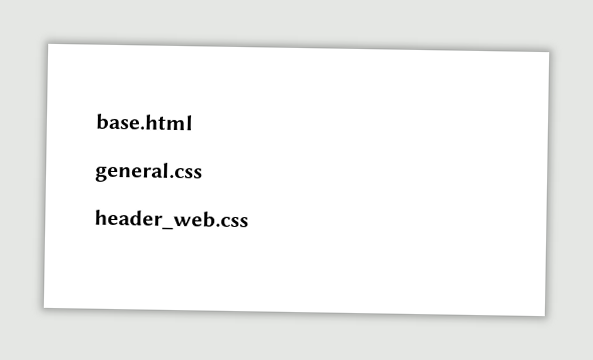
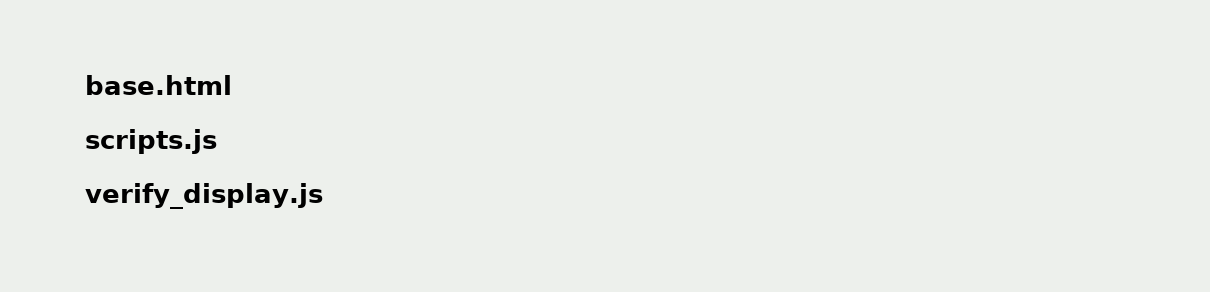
- general.css
- header_web.css
+ scripts.js
+ verify_display.js

